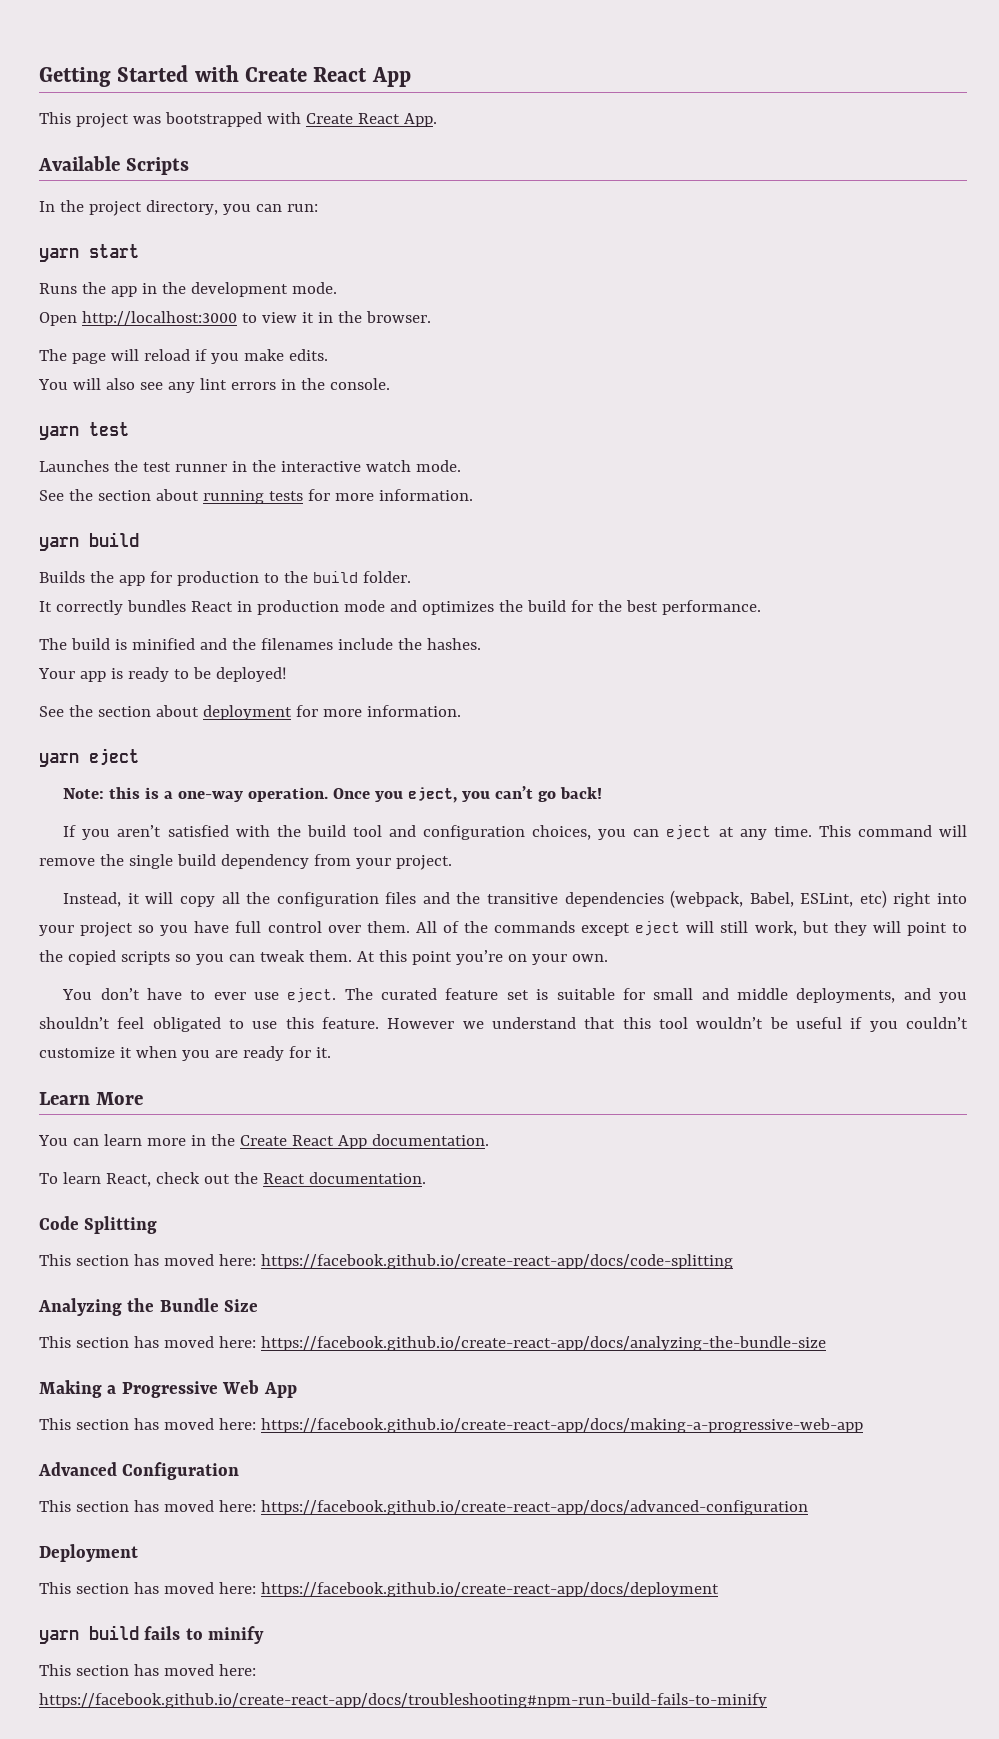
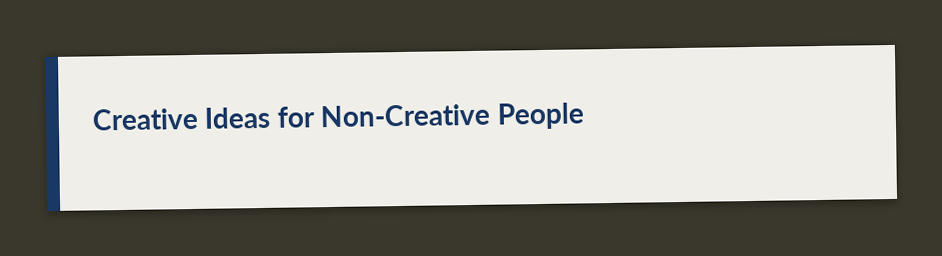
- Getting Started with Create React App
- This project was bootstrapped with Create React App.
- Available Scripts
- In the project directory, you can run:
- yarn start
- Runs the app in the development mode.
- Open http://localhost:3000 to view it in the browser.
- The page will reload if you make edits.
- You will also see any lint errors in the console.
- yarn test
- Launches the test runner in the interactive watch mode.
- See the section about running tests for more information.
- yarn build
- Builds the app for production to the build folder.
- It correctly bundles React in production mode and optimizes the build for the best performance.
- The build is minified and the filenames include the hashes.
- Your app is ready to be deployed!
- See the section about deployment for more information.
- yarn eject
- Note: this is a one-way operation. Once you eject, you can’t go back!
- If you aren’t satisfied with the build tool and configuration choices, you can eject at any time. This command will remove the single build dependency from your project.
- Instead, it will copy all the configuration files and the transitive dependencies (webpack, Babel, ESLint, etc) right into your project so you have full control over them. All of the commands except eject will still work, but they will point to the copied scripts so you can tweak them. At this point you’re on your own.
- You don’t have to ever use eject. The curated feature set is suitable for small and middle deployments, and you shouldn’t feel obligated to use this feature. However we understand that this tool wouldn’t be useful if you couldn’t customize it when you are ready for it.
- Learn More
- You can learn more in the Create React App documentation.
- To learn React, check out the React documentation.
- Code Splitting
- This section has moved here: https://facebook.github.io/create-react-app/docs/code-splitting
- Analyzing the Bundle Size
- This section has moved here: https://facebook.github.io/create-react-app/docs/analyzing-the-bundle-size
- Making a Progressive Web App
- This section has moved here: https://facebook.github.io/create-react-app/docs/making-a-progressive-web-app
- Advanced Configuration
- This section has moved here: https://facebook.github.io/create-react-app/docs/advanced-configuration
- Deployment
- This section has moved here: https://facebook.github.io/create-react-app/docs/deployment
- yarn build fails to minify
- This section has moved here: https://facebook.github.io/create-react-app/docs/troubleshooting#npm-run-build-fails-to-minify
+ Creative Ideas for Non-Creative People

